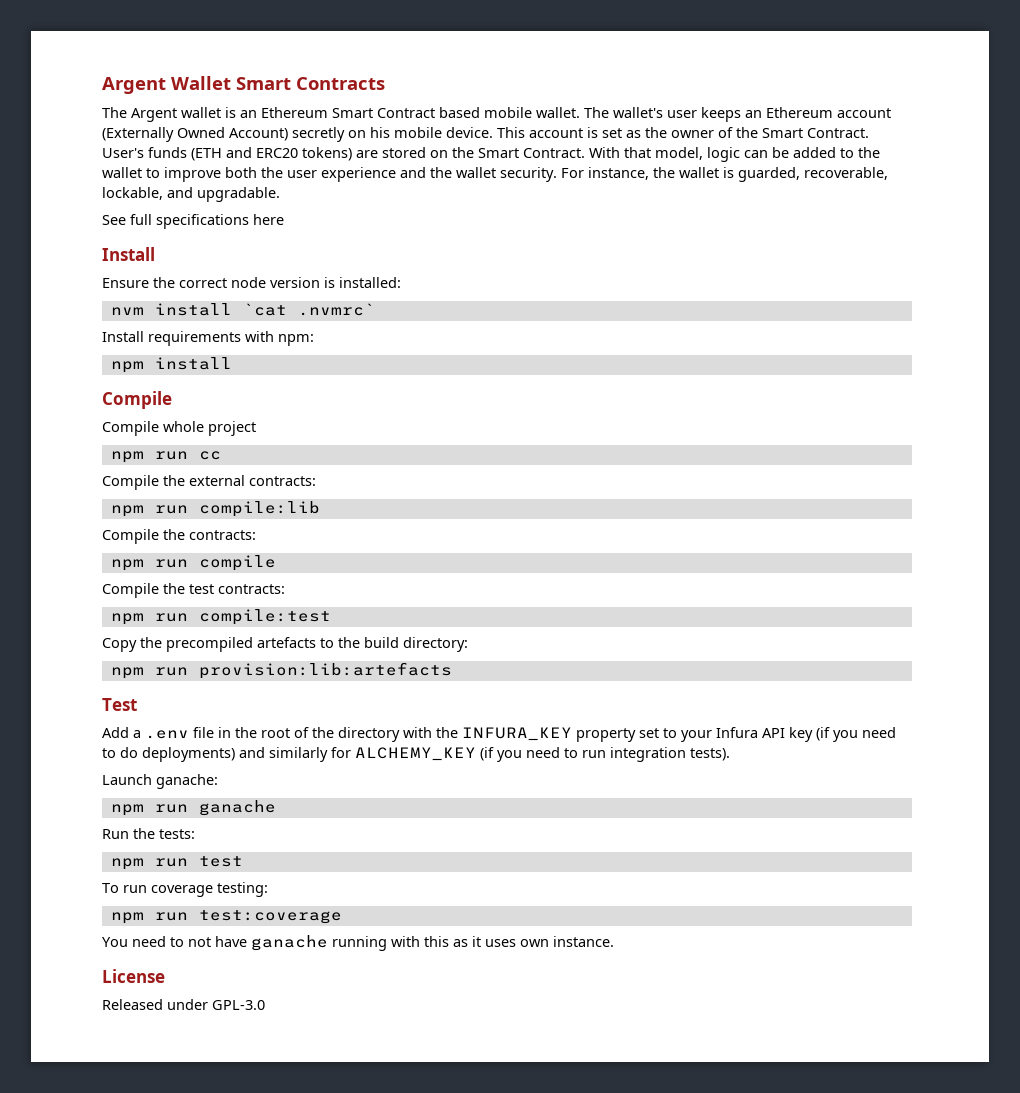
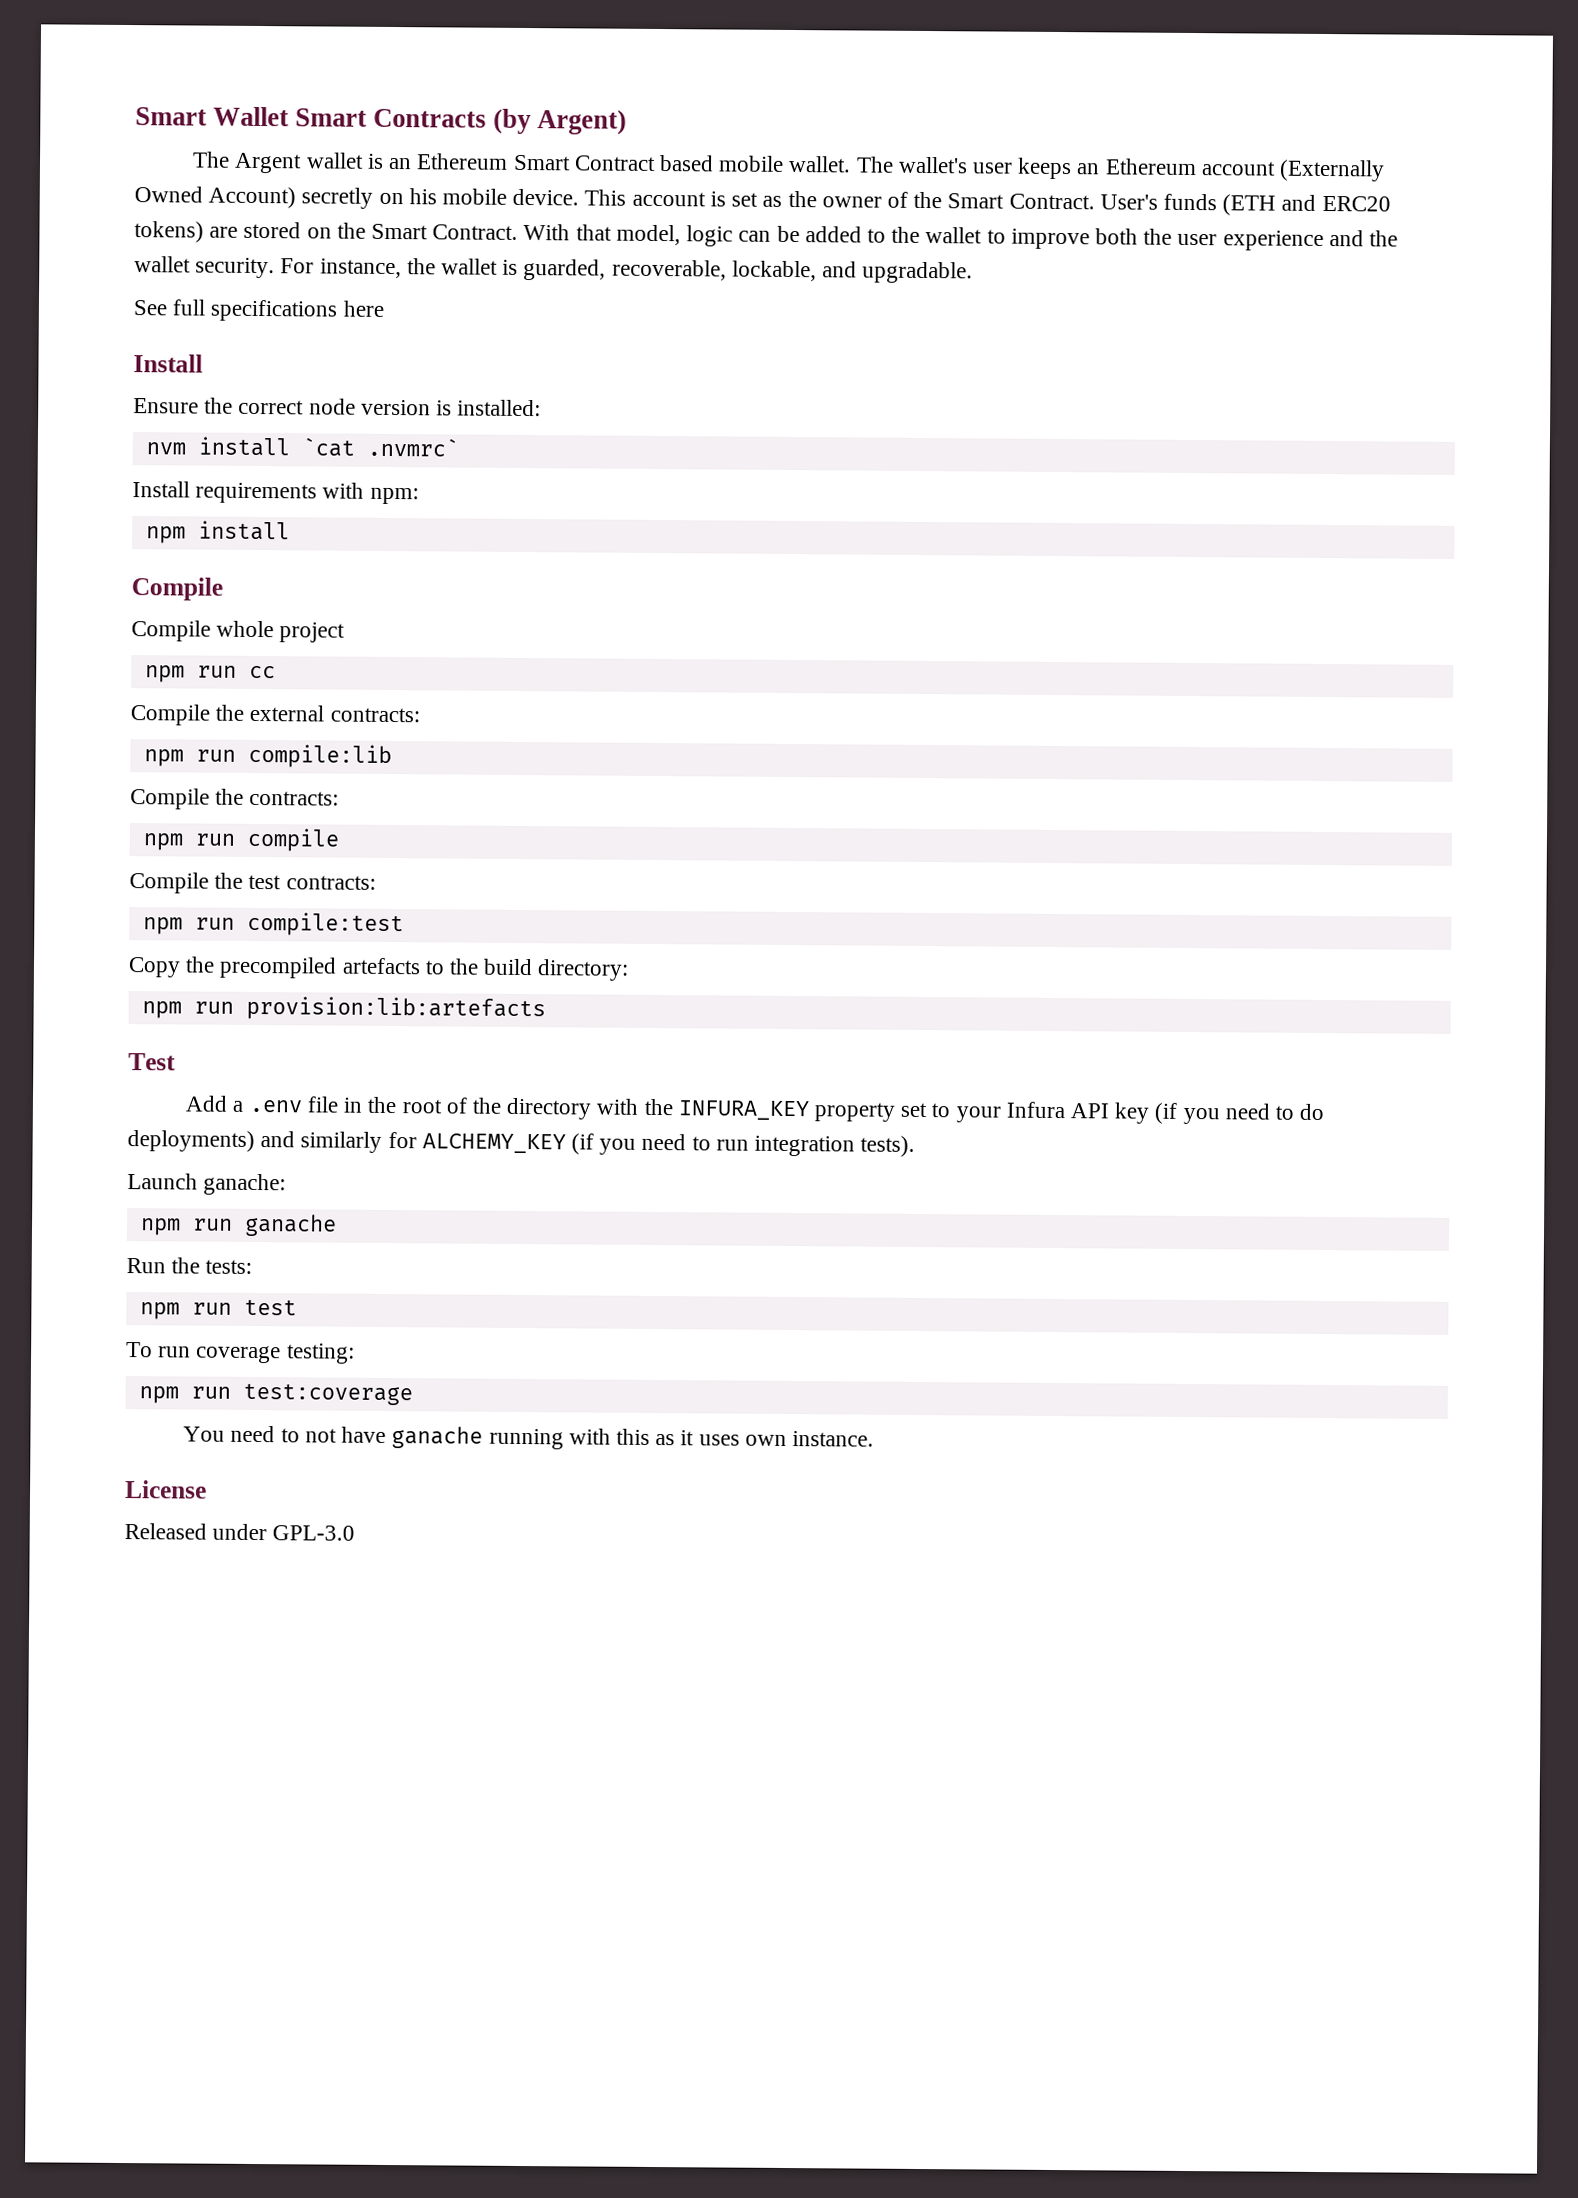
- Argent Wallet Smart Contracts
+ Smart Wallet Smart Contracts (by Argent)

